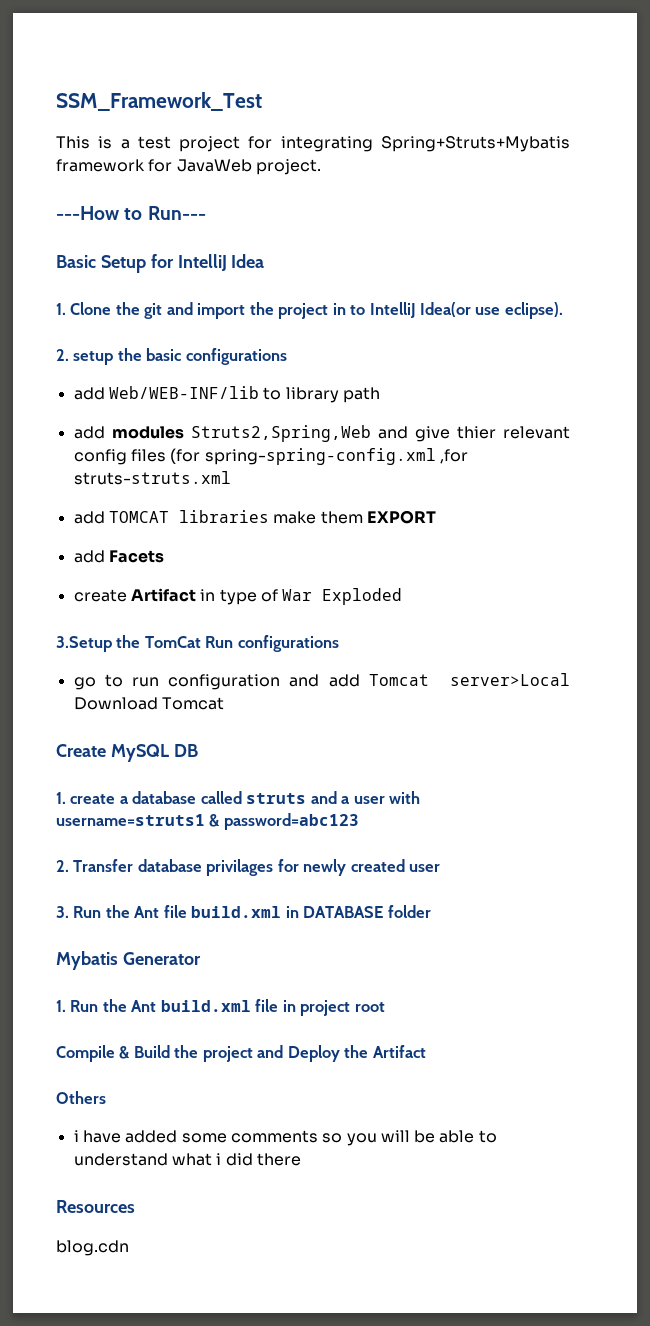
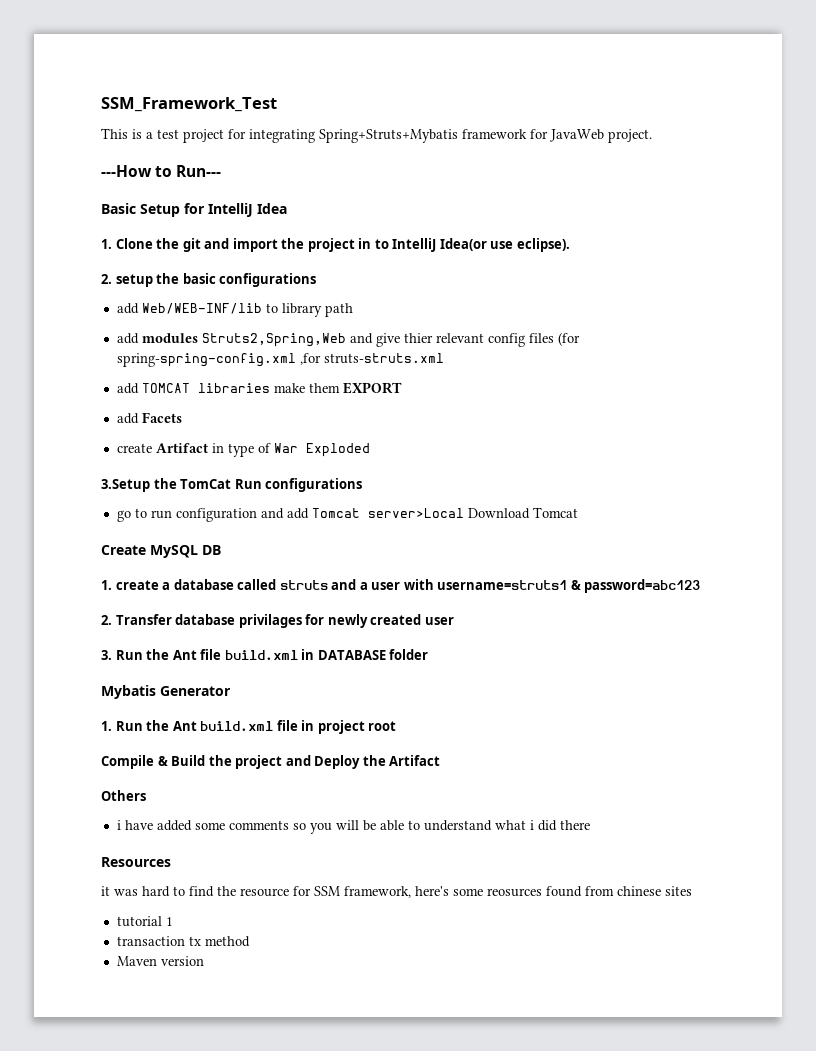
- blog.cdn
+ it was hard to find the resource for SSM framework, here's some reosurces found from chinese sites
+ tutorial 1
+ transaction tx method
+ Maven version

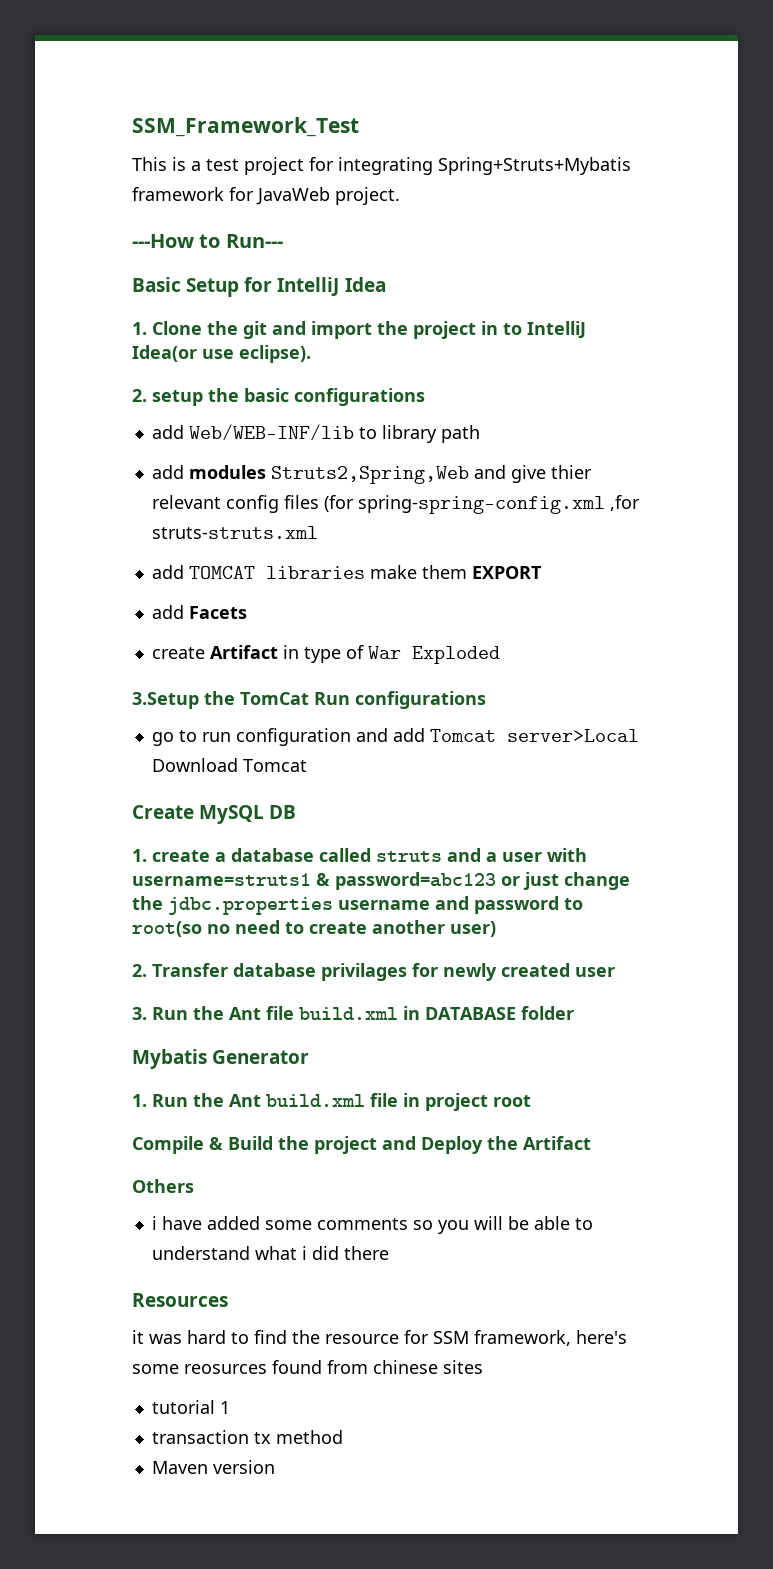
- 1. create a database called struts and a user with username=struts1 & password=abc123
+ 1. create a database called struts and a user with username=struts1 & password=abc123 or just change the jdbc.properties username and password to root(so no need to create another user)

